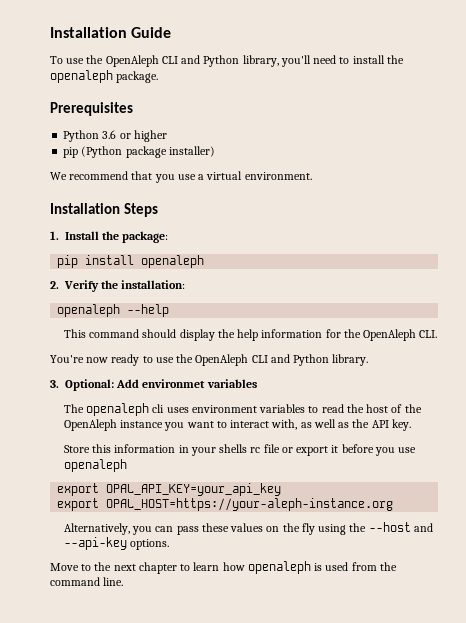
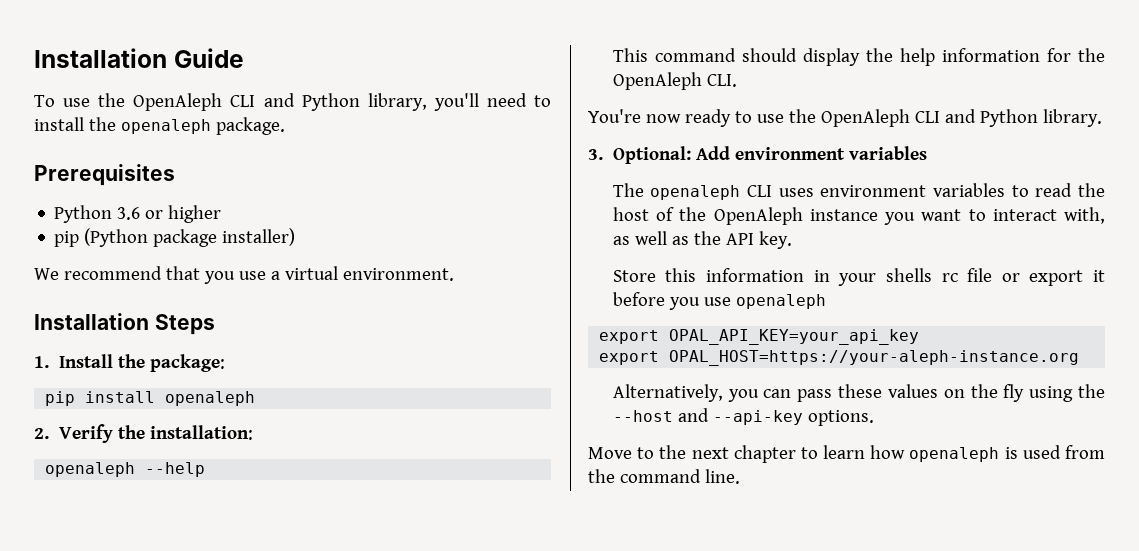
- 3. Optional: Add environmet variables
+ 3. Optional: Add environment variables
- The openaleph cli uses environment variables to read the host of the OpenAleph instance you want to interact with, as well as the API key.
+ The openaleph CLI uses environment variables to read the host of the OpenAleph instance you want to interact with, as well as the API key.

